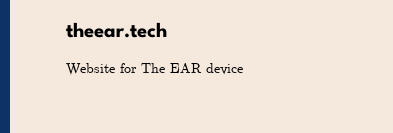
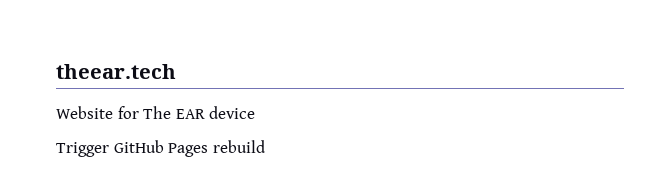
+ Trigger GitHub Pages rebuild

